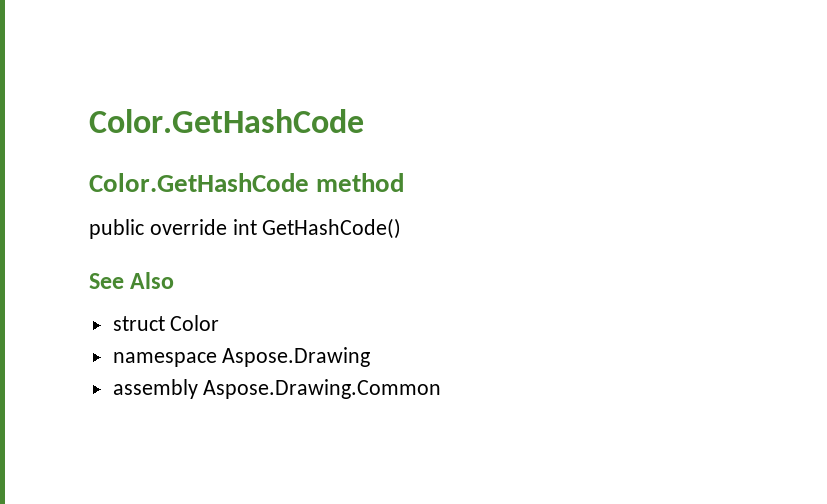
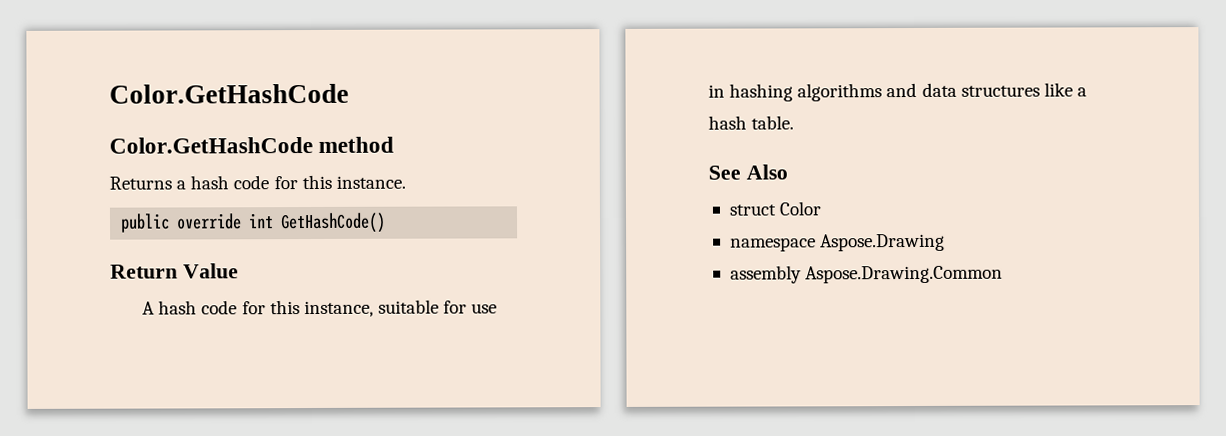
+ Returns a hash code for this instance.
  public override int GetHashCode()
+ Return Value
+ A hash code for this instance, suitable for use in hashing algorithms and data structures like a hash table.

